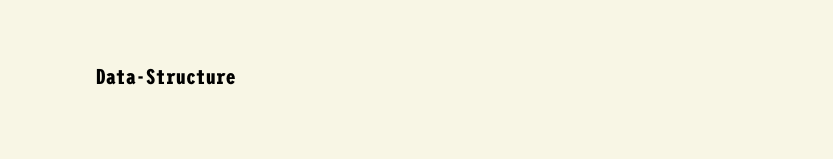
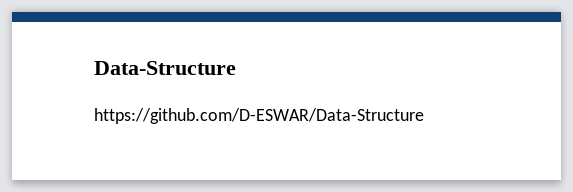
+ https://github.com/D-ESWAR/Data-Structure

